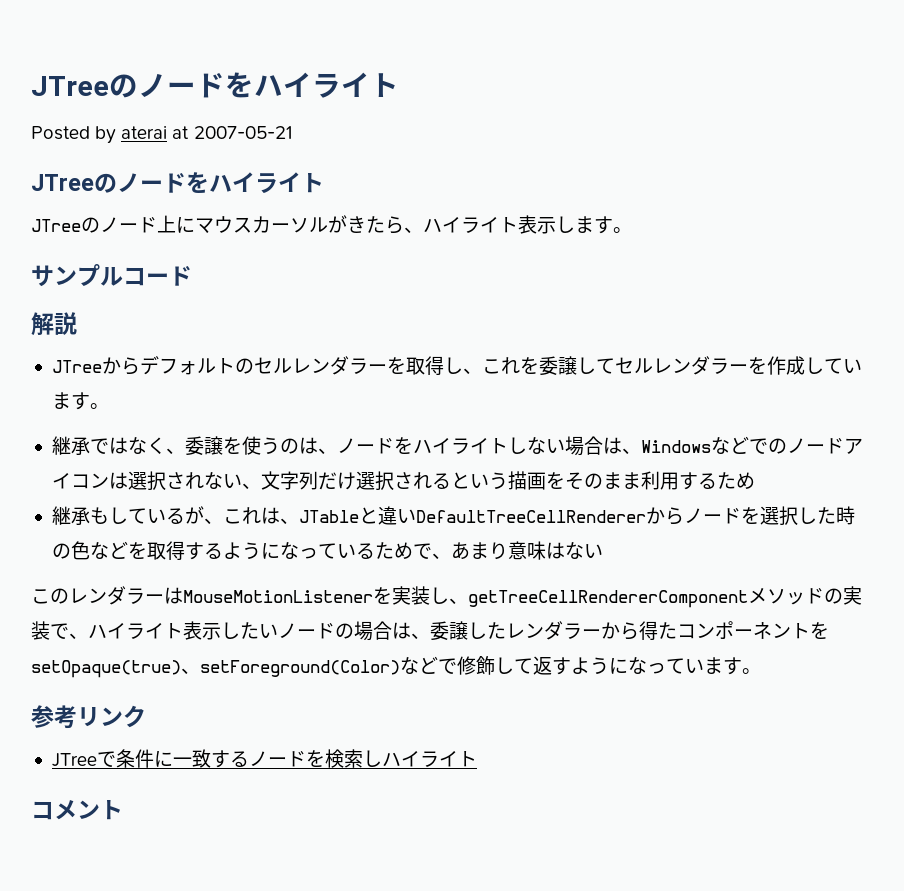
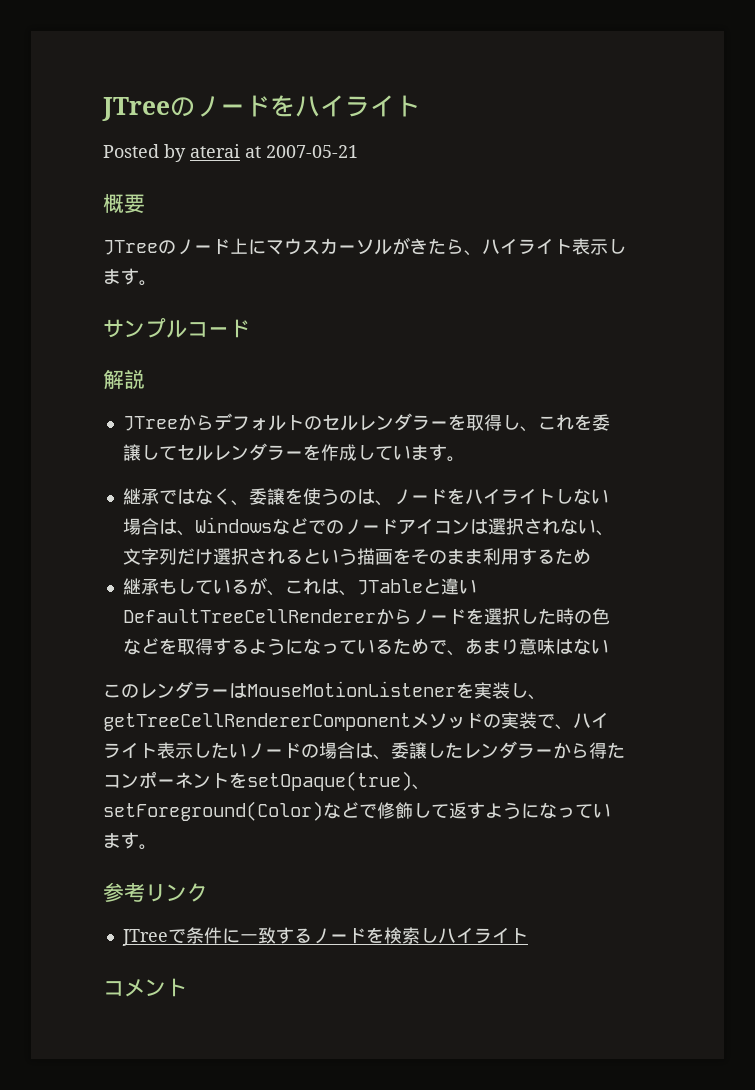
  Posted by aterai at 2007-05-21
- JTreeのノードをハイライト
+ 概要

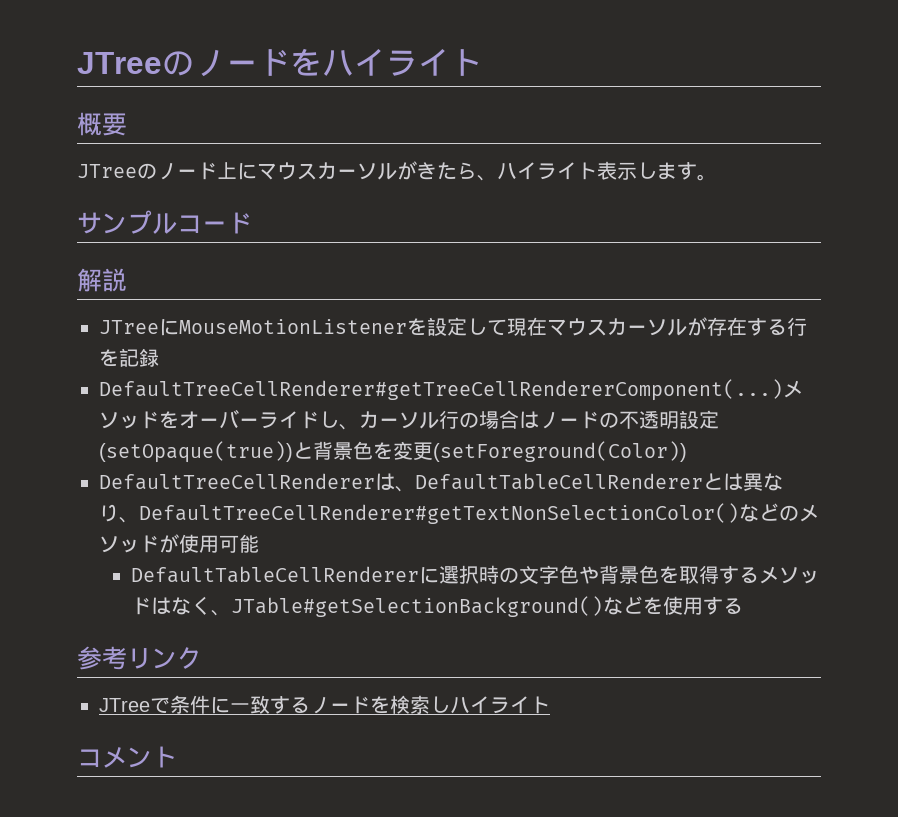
- Posted by aterai at 2007-05-21
- JTreeからデフォルトのセルレンダラーを取得し、これを委譲してセルレンダラーを作成しています。
- 継承ではなく、委譲を使うのは、ノードをハイライトしない場合は、Windowsなどでのノードアイコンは選択されない、文字列だけ選択されるという描画をそのまま利用するため
- 継承もしているが、これは、JTableと違いDefaultTreeCellRendererからノードを選択した時の色などを取得するようになっているためで、あまり意味はない
- このレンダラーはMouseMotionListenerを実装し、getTreeCellRendererComponentメソッドの実装で、ハイライト表示したいノードの場合は、委譲したレンダラーから得たコンポーネントをsetOpaque(true)、setForeground(Color)などで修飾して返すようになっています。
+ JTreeにMouseMotionListenerを設定して現在マウスカーソルが存在する行を記録
+ DefaultTreeCellRenderer#getTreeCellRendererComponent(...)メソッドをオーバーライドし、カーソル行の場合はノードの不透明設定(setOpaque(true))と背景色を変更(setForeground(Color))
+ DefaultTreeCellRendererは、DefaultTableCellRendererとは異なり、DefaultTreeCellRenderer#getTextNonSelectionColor()などのメソッドが使用可能
+ DefaultTableCellRendererに選択時の文字色や背景色を取得するメソッドはなく、JTable#getSelectionBackground()などを使用する

